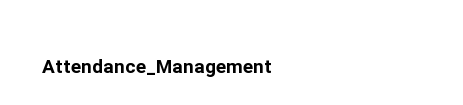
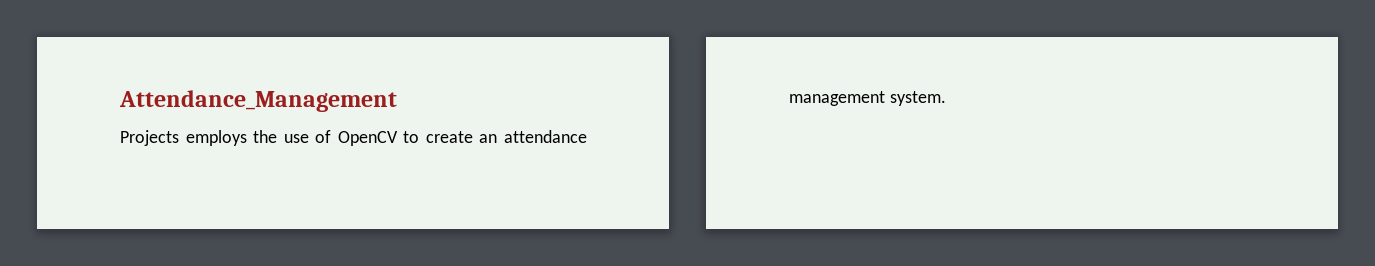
+ Projects employs the use of OpenCV to create an attendance management system.

